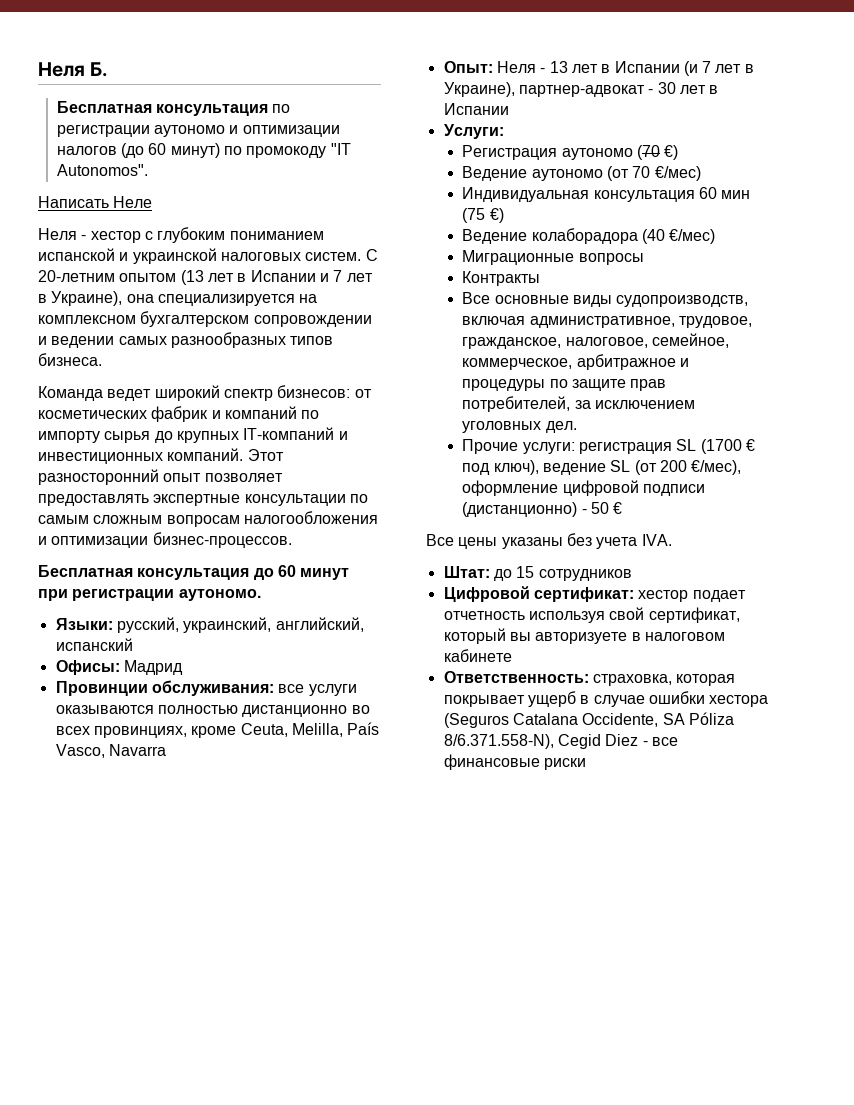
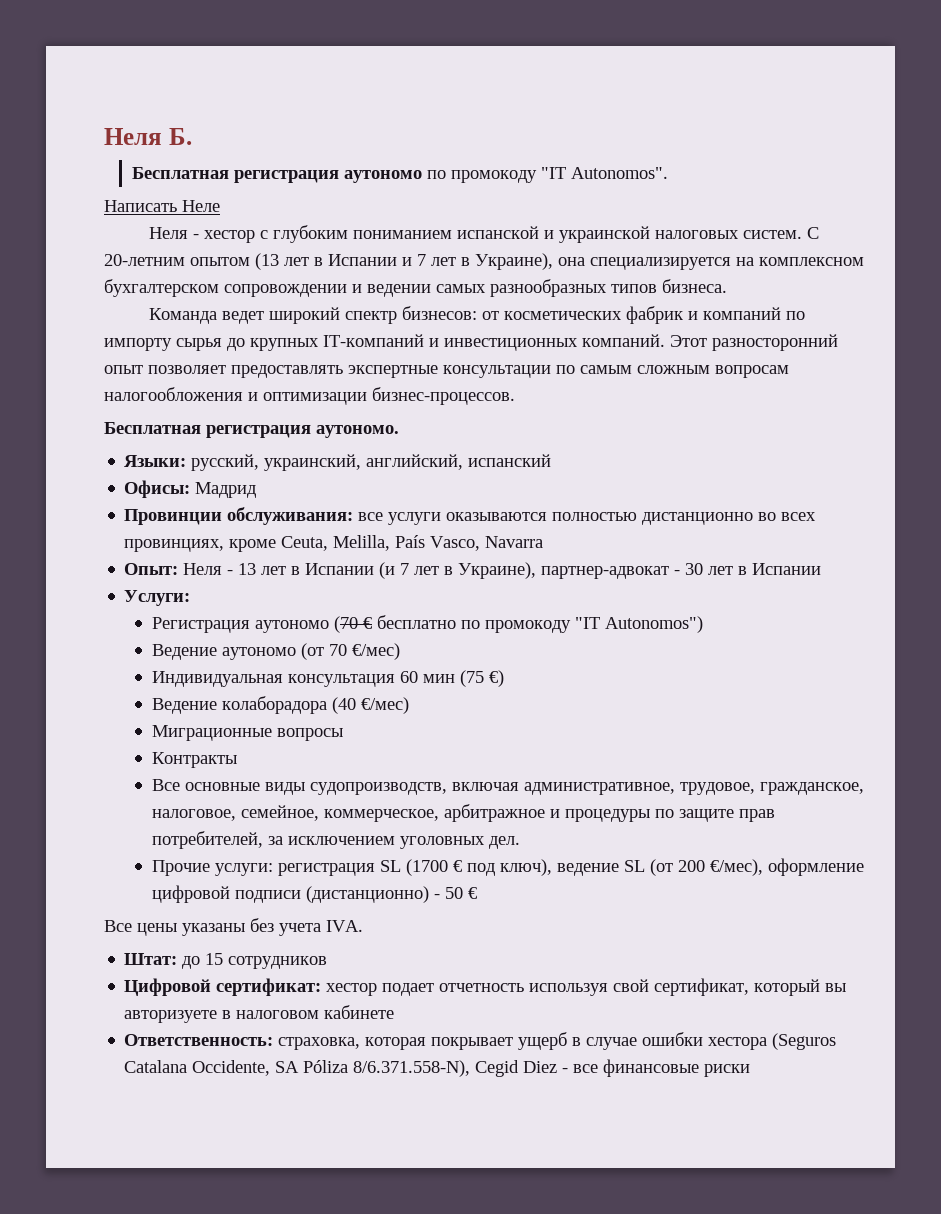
- Бесплатная консультация по регистрации аутономо и оптимизации налогов (до 60 минут) по промокоду "IT Autonomos".
+ Бесплатная регистрация аутономо по промокоду "IT Autonomos".
- Бесплатная консультация до 60 минут при регистрации аутономо.
+ Бесплатная регистрация аутономо.
- Регистрация аутономо (70 €)
+ Регистрация аутономо (70 € бесплатно по промокоду "IT Autonomos")

